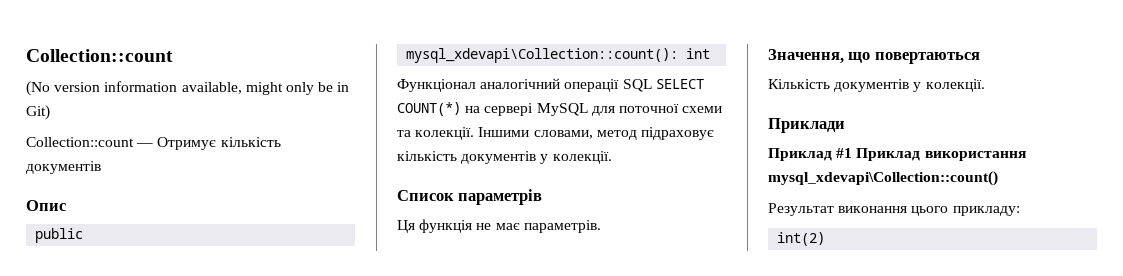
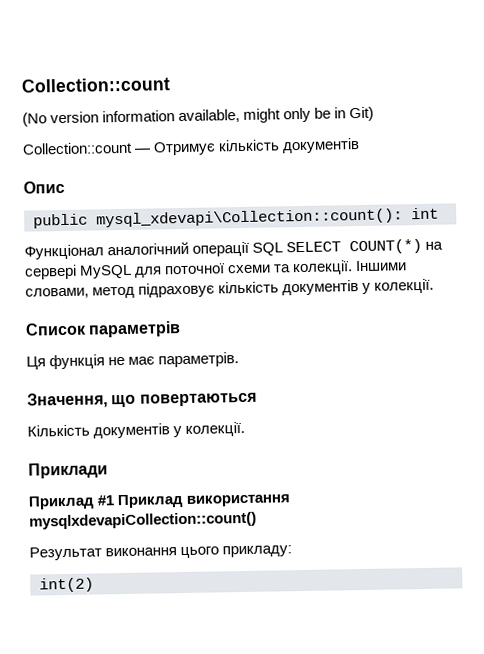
- Приклад #1 Приклад використання mysql_xdevapi\Collection::count()
+ Приклад #1 Приклад використання mysqlxdevapiCollection::count()

